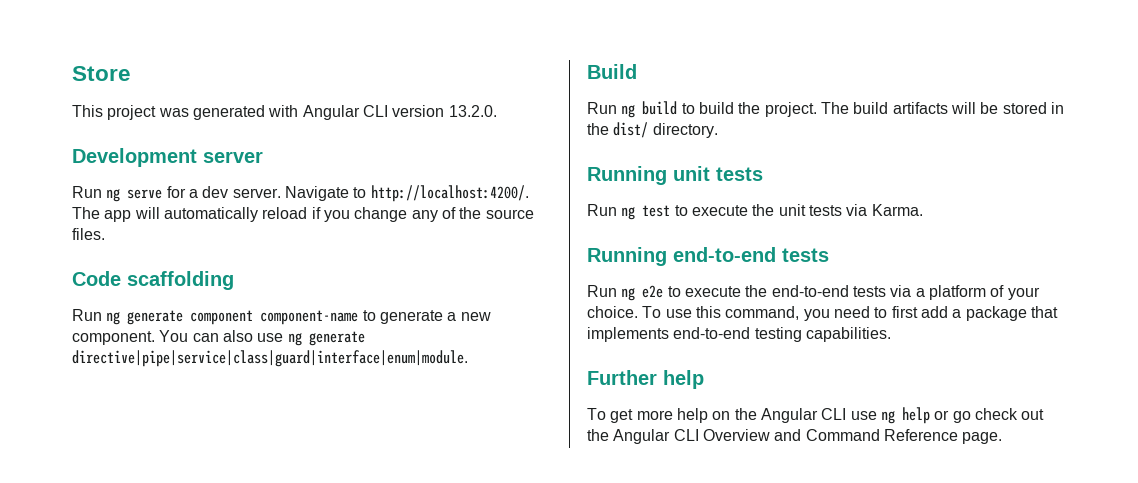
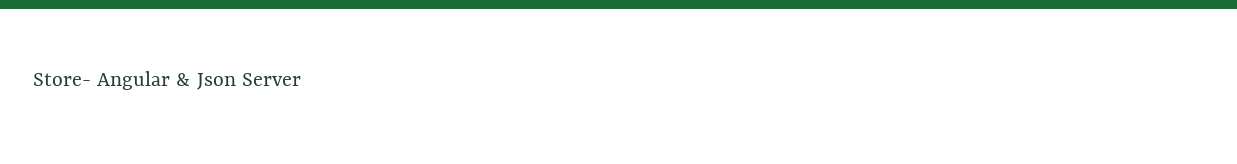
- Store
- This project was generated with Angular CLI version 13.2.0.
- Development server
- Run ng serve for a dev server. Navigate to http://localhost:4200/. The app will automatically reload if you change any of the source files.
- Code scaffolding
- Run ng generate component component-name to generate a new component. You can also use ng generate directive|pipe|service|class|guard|interface|enum|module.
- Build
- Run ng build to build the project. The build artifacts will be stored in the dist/ directory.
- Running unit tests
- Run ng test to execute the unit tests via Karma.
- Running end-to-end tests
- Run ng e2e to execute the end-to-end tests via a platform of your choice. To use this command, you need to first add a package that implements end-to-end testing capabilities.
- Further help
- To get more help on the Angular CLI use ng help or go check out the Angular CLI Overview and Command Reference page.
+ Store- Angular & Json Server

